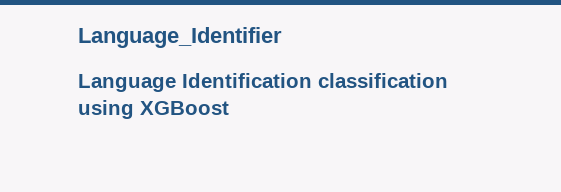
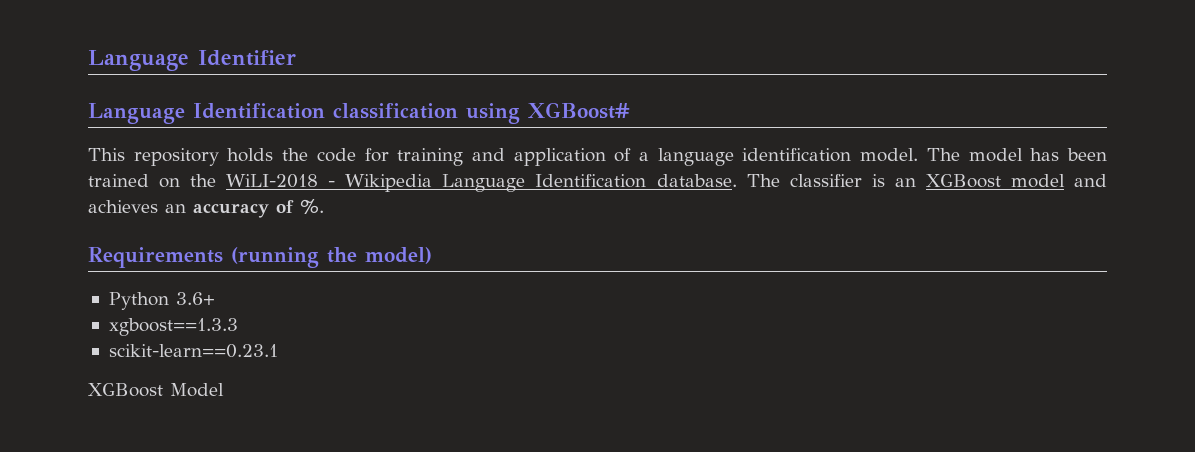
- Language_Identifier
+ Language Identifier
- Language Identification classification using XGBoost
+ Language Identification classification using XGBoost#
+ This repository holds the code for training and application of a language identification model. The model has been trained on the WiLI-2018 - Wikipedia Language Identification database. The classifier is an XGBoost model and achieves an accuracy of %.
+ Requirements (running the model)
+ Python 3.6+
+ xgboost==1.3.3
+ scikit-learn==0.23.1
+ XGBoost Model

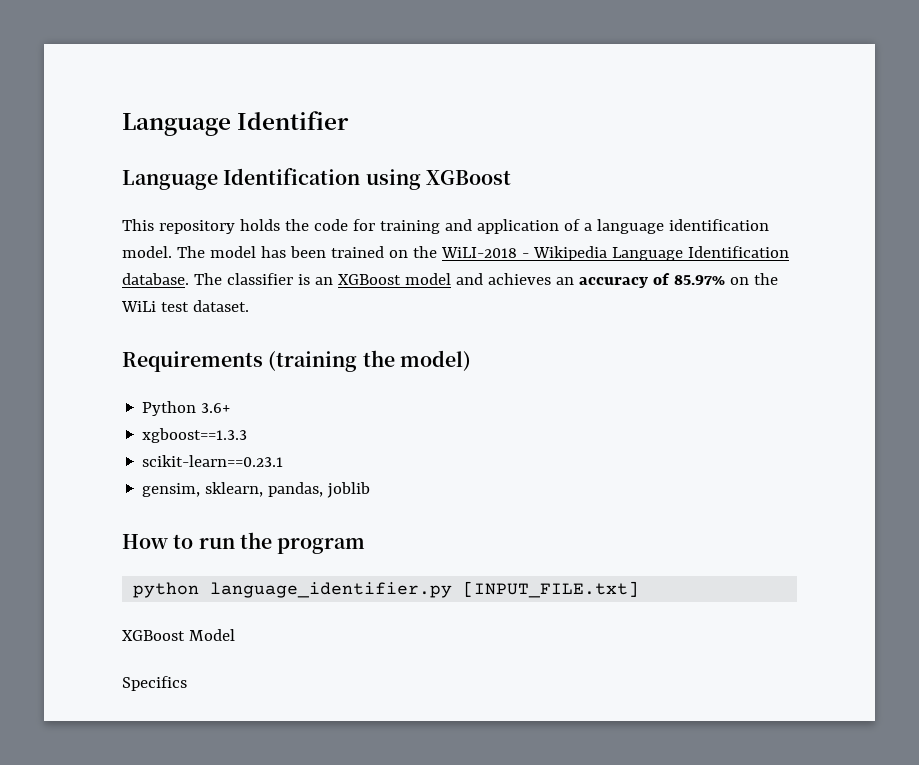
- Language Identification classification using XGBoost#
+ Language Identification using XGBoost
- The classifier is an XGBoost model and achieves an accuracy of %.
+ The classifier is an XGBoost model and achieves an accuracy of 85.97% on the WiLi test dataset.
- Requirements (running the model)
+ Requirements (training the model)
+ gensim, sklearn, pandas, joblib
+ How to run the program
+ python language_identifier.py [INPUT_FILE.txt]
+ Specifics

